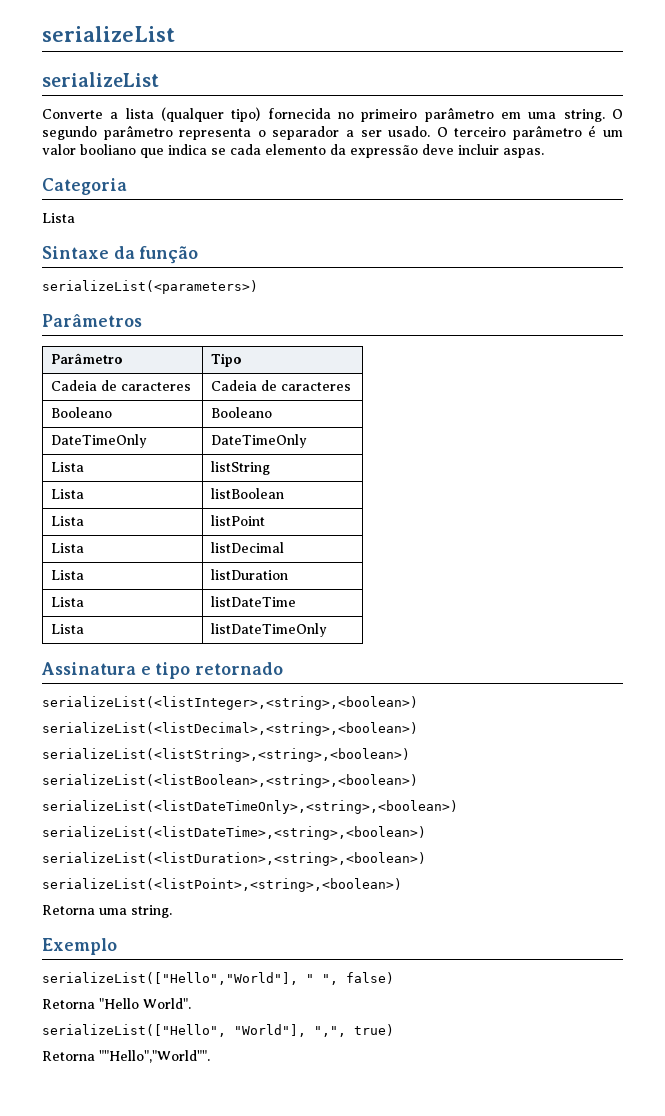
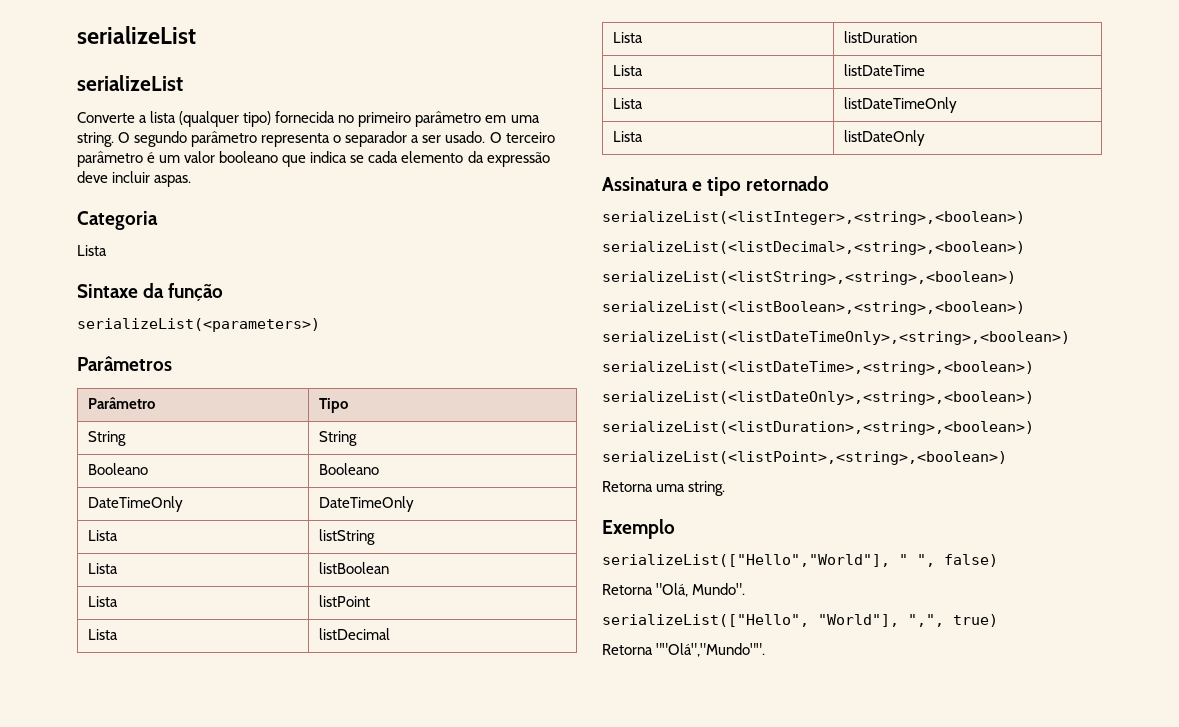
- O terceiro parâmetro é um valor booliano que indica se cada elemento da expressão deve incluir aspas.
+ O terceiro parâmetro é um valor booleano que indica se cada elemento da expressão deve incluir aspas.
- Cadeia de caracteres | Cadeia de caracteres
+ String | String
+ Lista | listDateOnly
+ serializeList(<listDateOnly>,<string>,<boolean>)
- Retorna "Hello World".
+ Retorna "Olá, Mundo".
- Retorna ""Hello","World"".
+ Retorna ""Olá","Mundo"".

